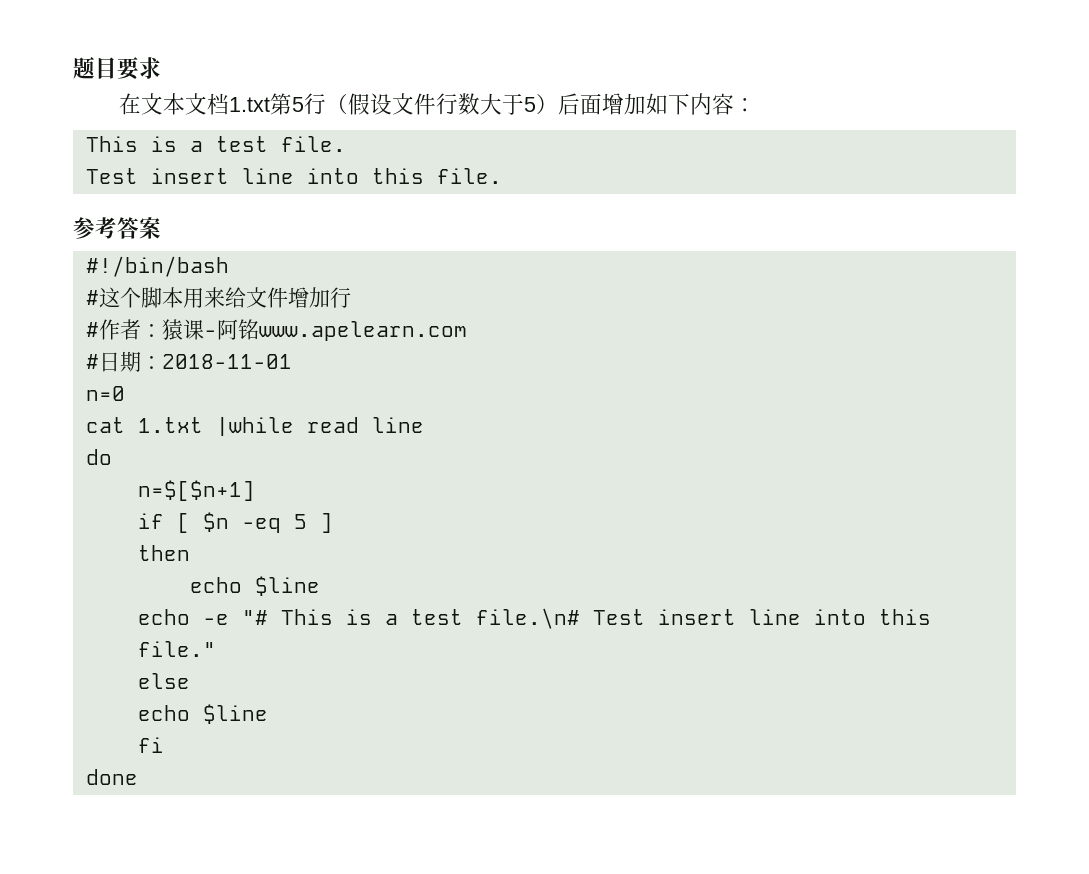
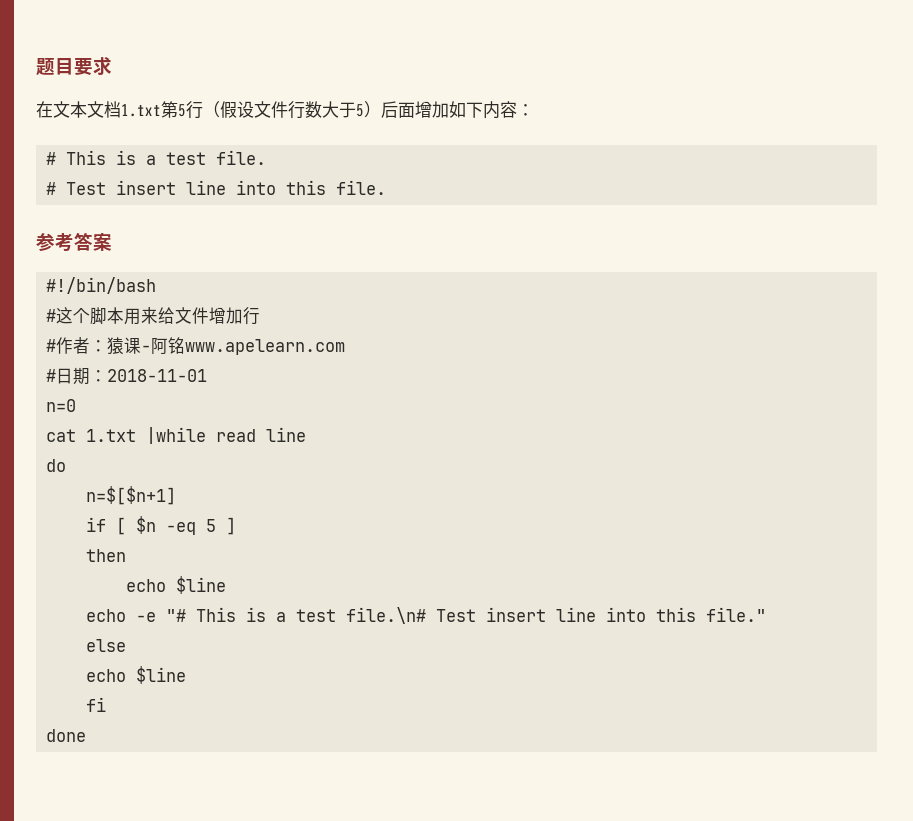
- This is a test file.
+ # This is a test file.
- Test insert line into this file.
+ # Test insert line into this file.

